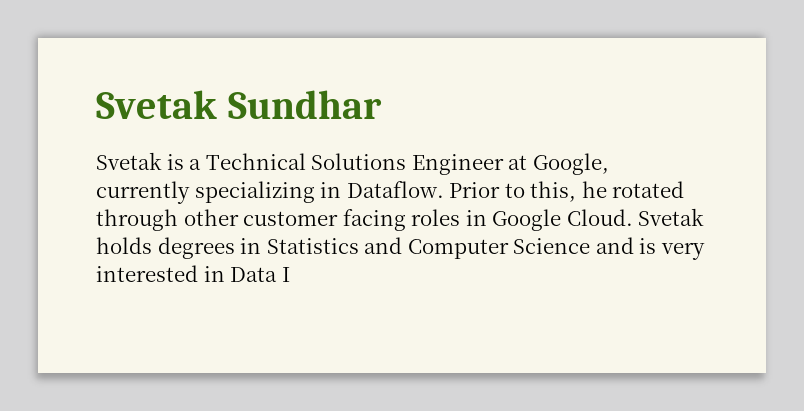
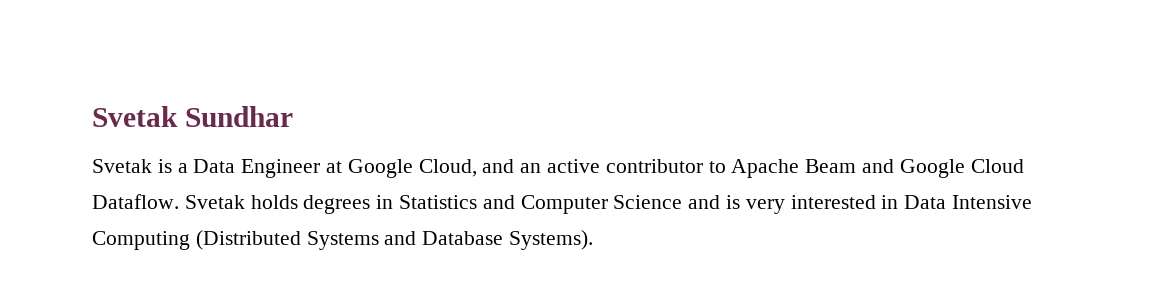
- Svetak is a Technical Solutions Engineer at Google, currently specializing in Dataflow. Prior to this, he rotated through other customer facing roles in Google Cloud.
+ Svetak is a Data Engineer at Google Cloud, and an active contributor to Apache Beam and Google Cloud Dataflow.
- Svetak holds degrees in Statistics and Computer Science and is very interested in Data I
+ Svetak holds degrees in Statistics and Computer Science and is very interested in Data Intensive Computing (Distributed Systems and Database Systems).

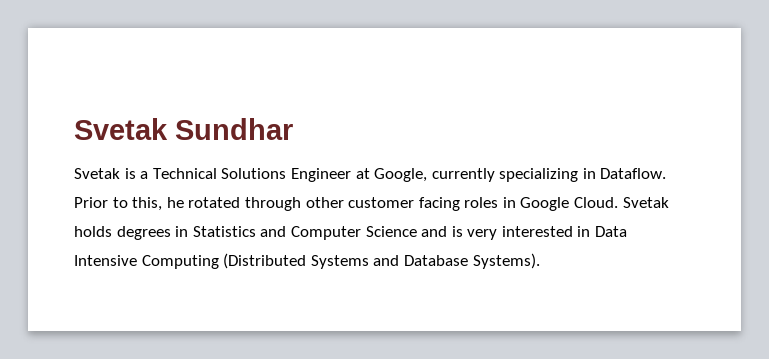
- Svetak is a Data Engineer at Google Cloud, and an active contributor to Apache Beam and Google Cloud Dataflow.
+ Svetak is a Technical Solutions Engineer at Google, currently specializing in Dataflow. Prior to this, he rotated through other customer facing roles in Google Cloud.

